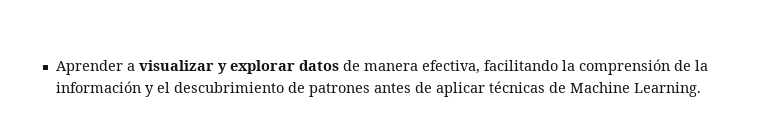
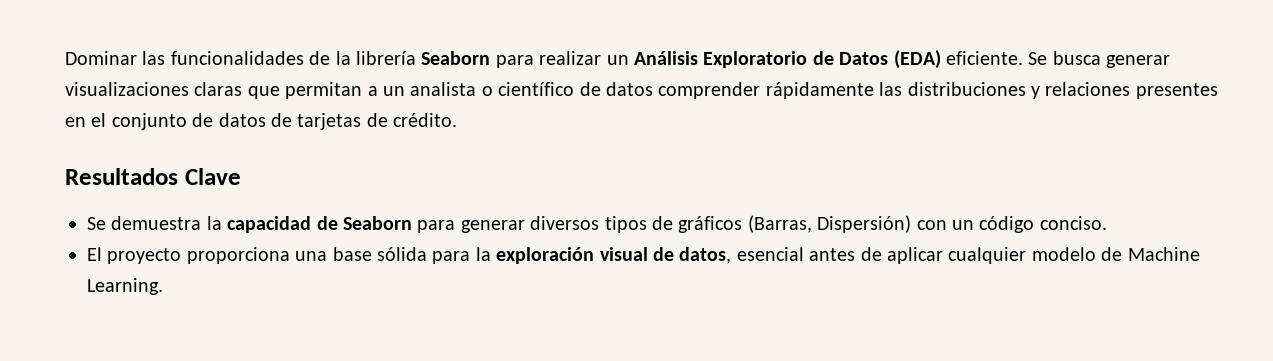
- Aprender a visualizar y explorar datos de manera efectiva, facilitando la comprensión de la información y el descubrimiento de patrones antes de aplicar técnicas de Machine Learning.
+ Dominar las funcionalidades de la librería Seaborn para realizar un Análisis Exploratorio de Datos (EDA) eficiente. Se busca generar visualizaciones claras que permitan a un analista o científico de datos comprender rápidamente las distribuciones y relaciones presentes en el conjunto de datos de tarjetas de crédito.
+ Resultados Clave
+ Se demuestra la capacidad de Seaborn para generar diversos tipos de gráficos (Barras, Dispersión) con un código conciso.
+ El proyecto proporciona una base sólida para la exploración visual de datos, esencial antes de aplicar cualquier modelo de Machine Learning.

